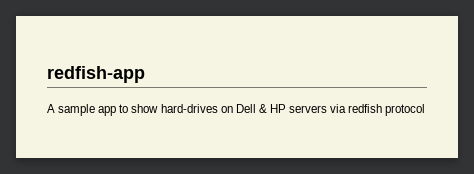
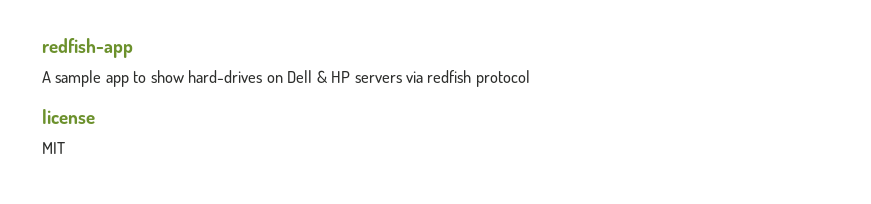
+ license
+ MIT

